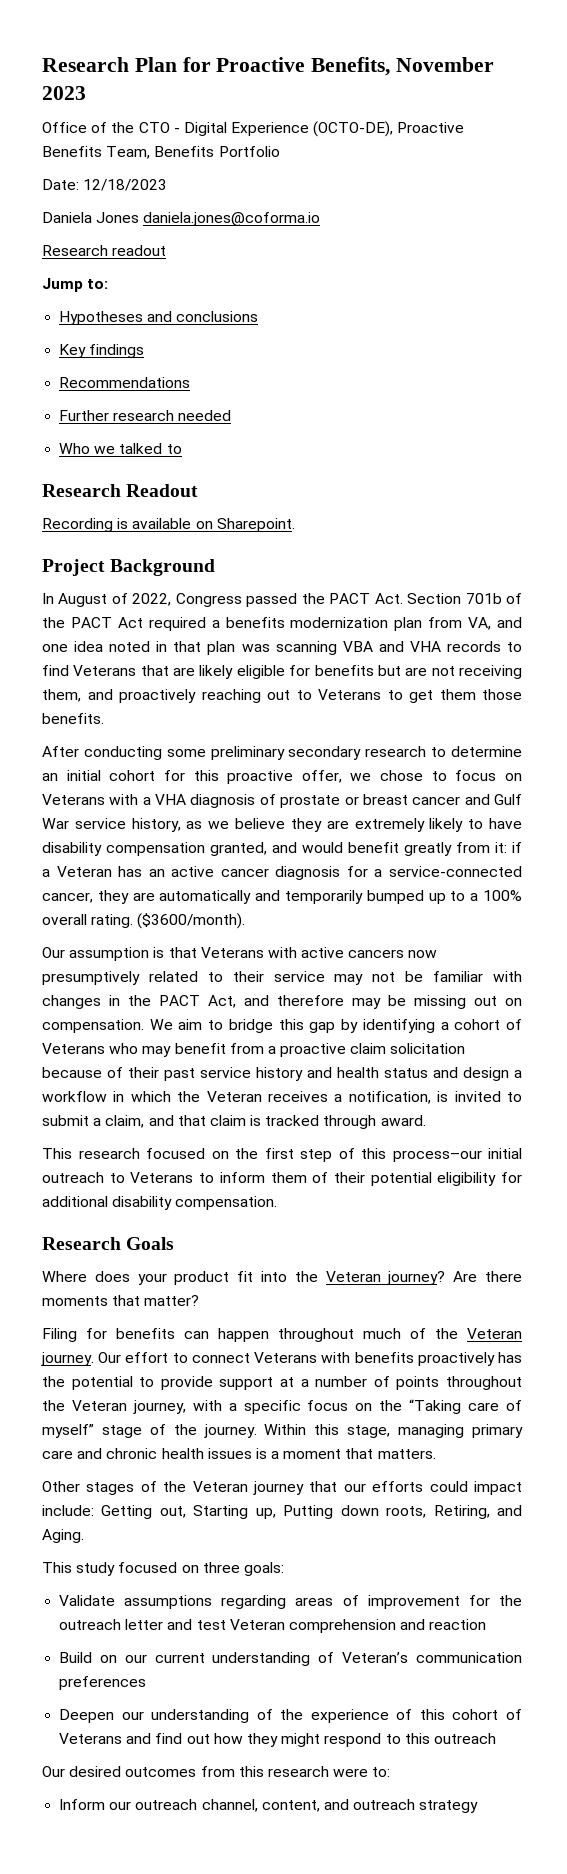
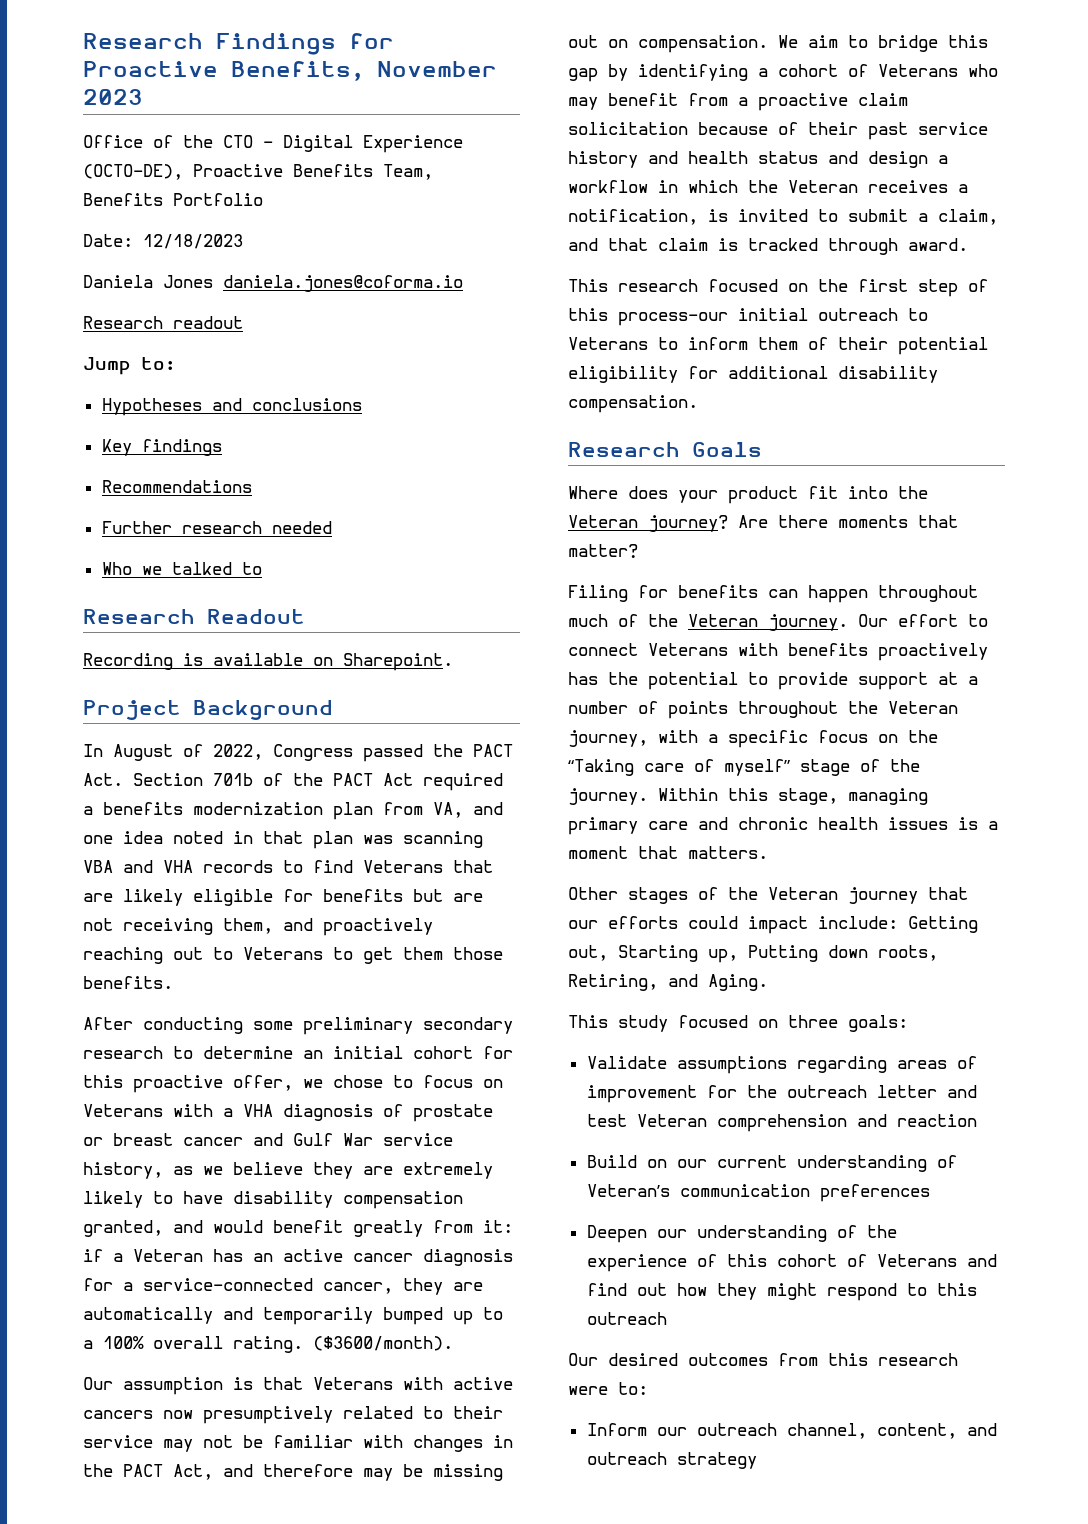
- Research Plan for Proactive Benefits, November 2023
+ Research Findings for Proactive Benefits, November 2023

